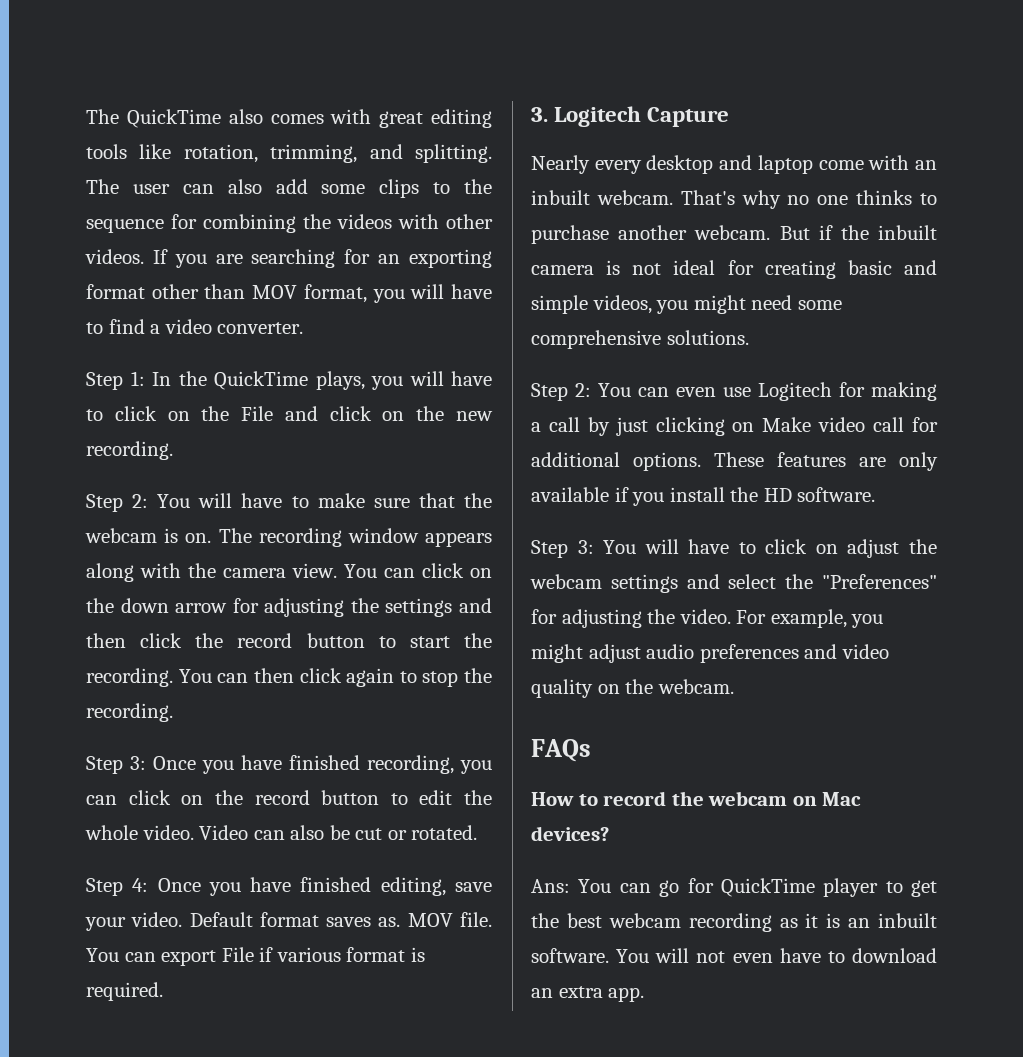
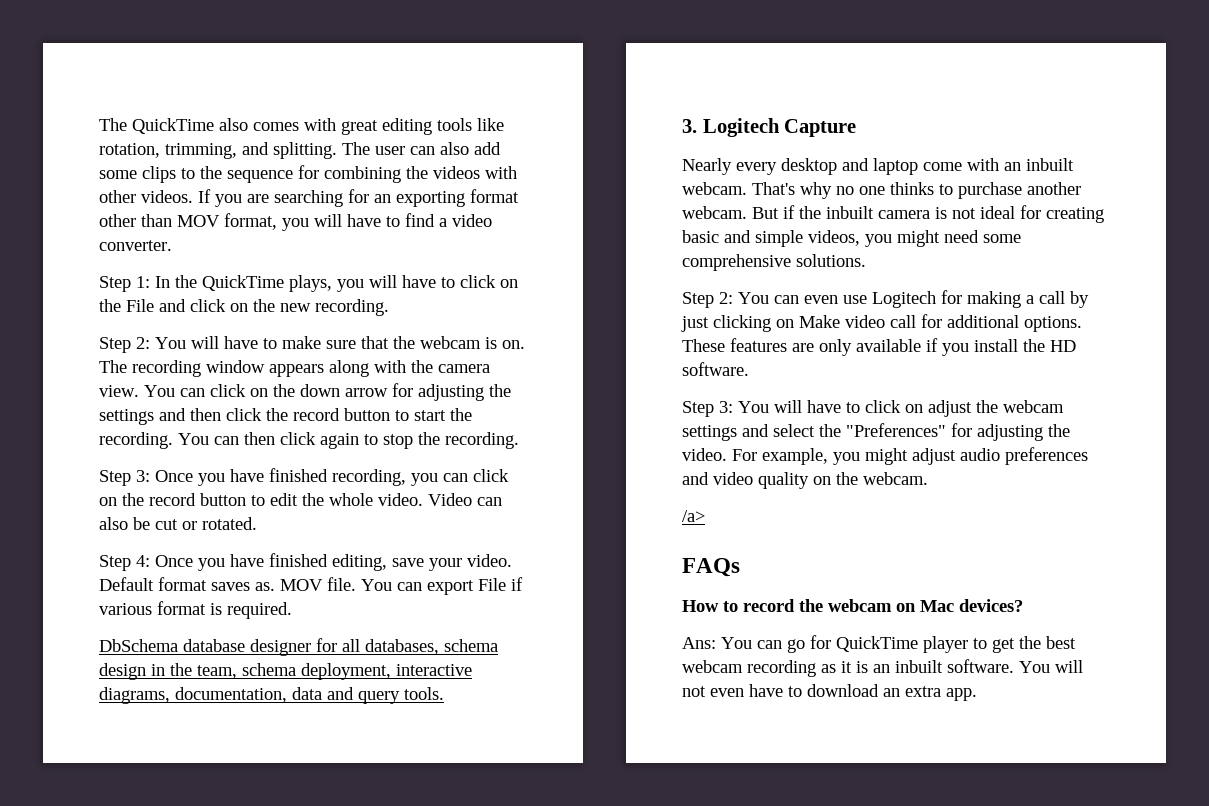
+ DbSchema database designer for all databases, schema design in the team, schema deployment, interactive diagrams, documentation, data and query tools.
+ /a>

